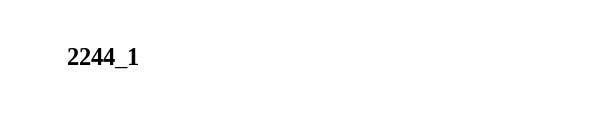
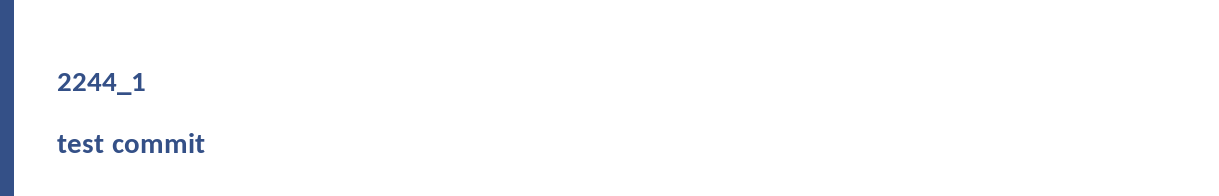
+ test commit

